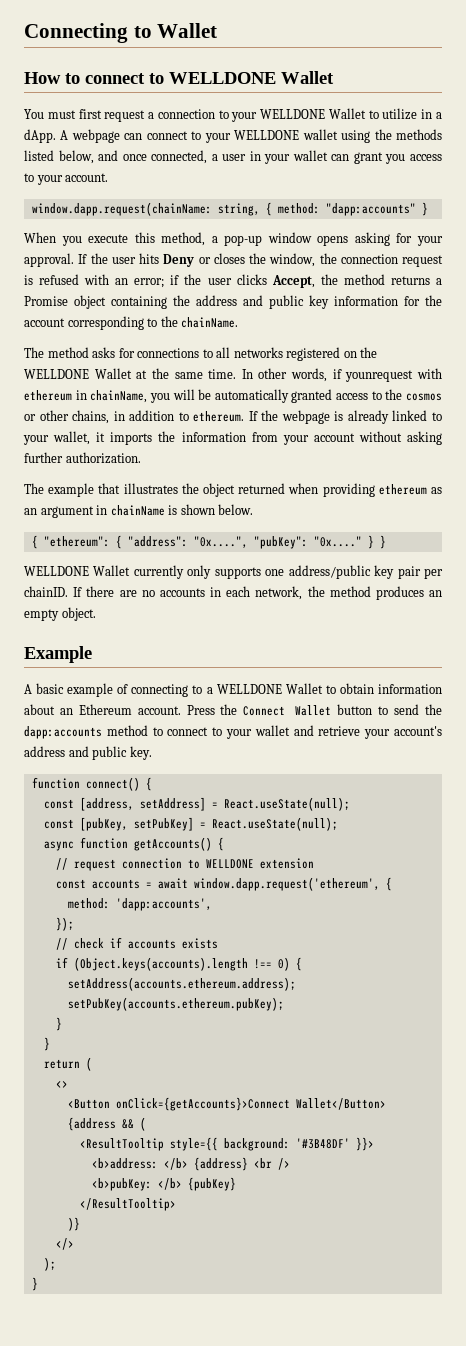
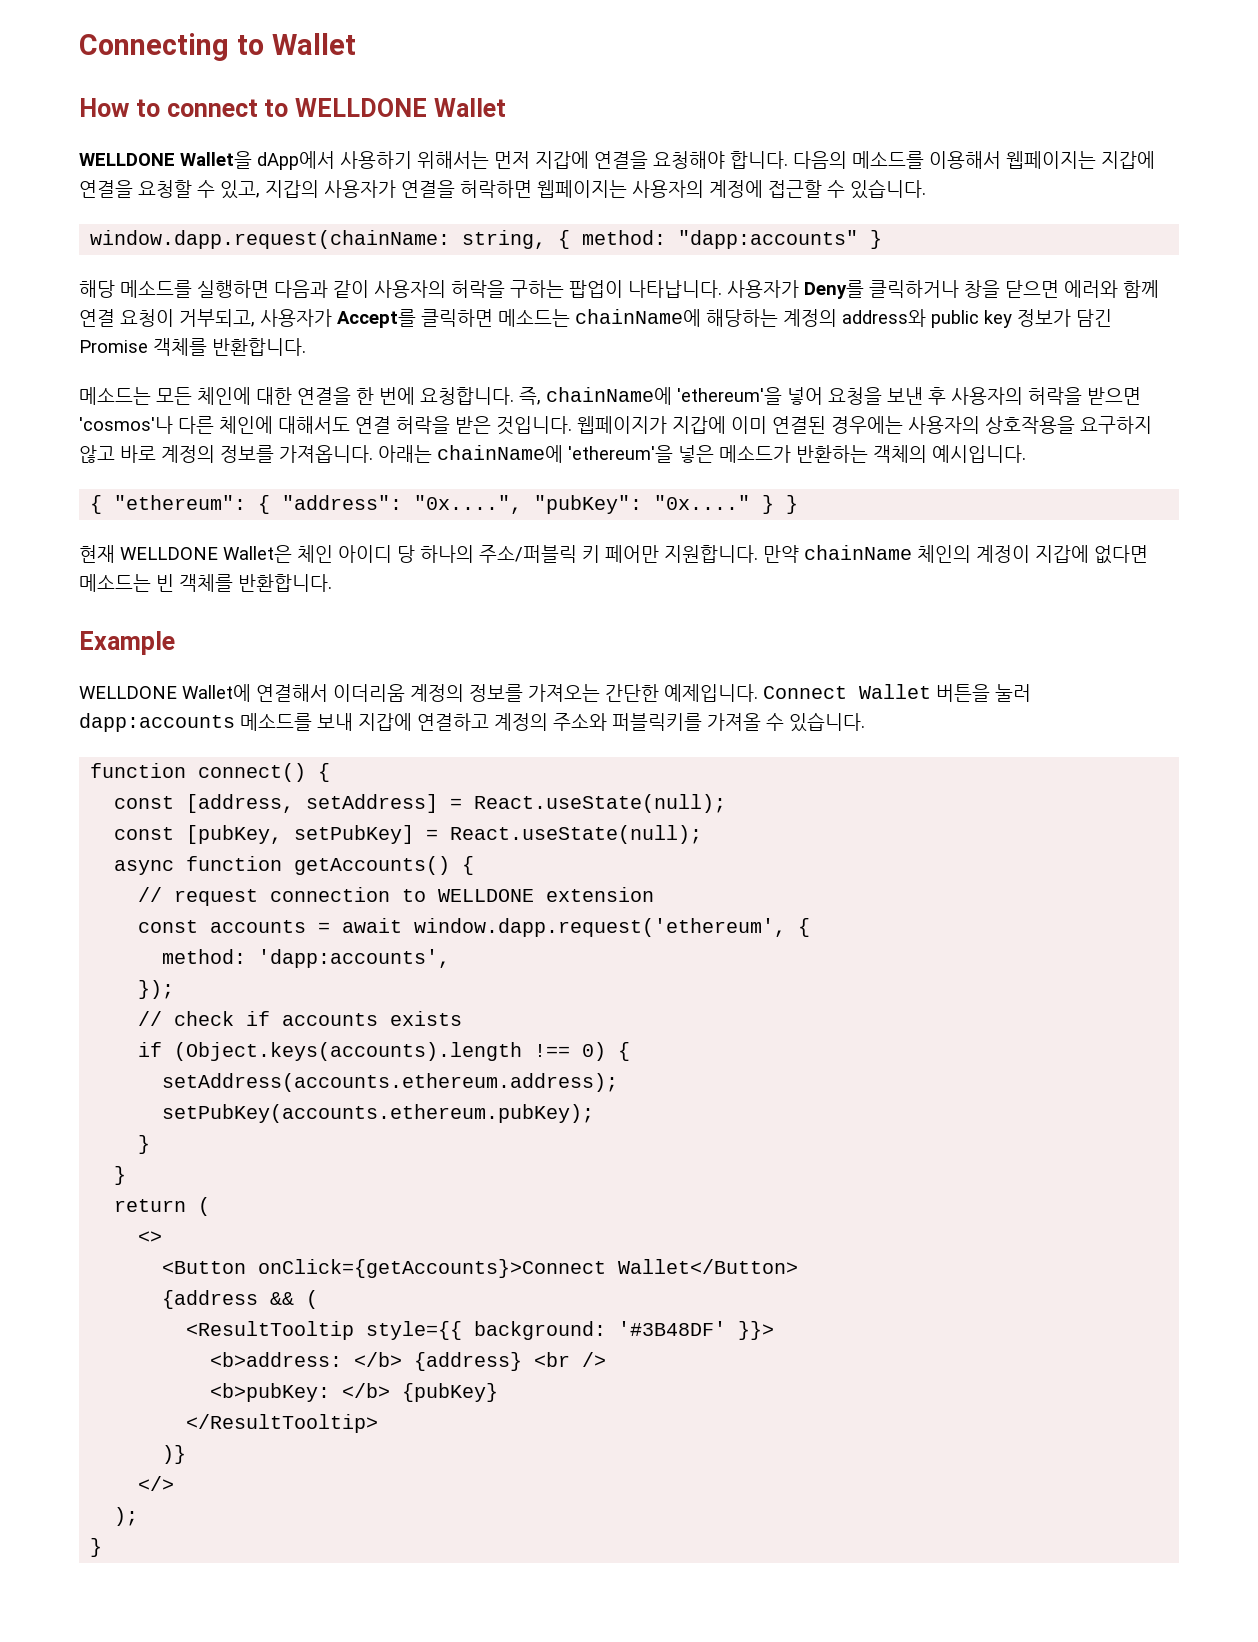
- You must first request a connection to your WELLDONE Wallet to utilize in a dApp. A webpage can connect to your WELLDONE wallet using the methods listed below, and once connected, a user in your wallet can grant you access to your account.
+ WELLDONE Wallet을 dApp에서 사용하기 위해서는 먼저 지갑에 연결을 요청해야 합니다. 다음의 메소드를 이용해서 웹페이지는 지갑에 연결을 요청할 수 있고, 지갑의 사용자가 연결을 허락하면 웹페이지는 사용자의 계정에 접근할 수 있습니다.
- When you execute this method, a pop-up window opens asking for your approval. If the user hits Deny or closes the window, the connection request is refused with an error; if the user clicks Accept, the method returns a Promise object containing the address and public key information for the account corresponding to the chainName.
- The method asks for connections to all networks registered on the WELLDONE Wallet at the same time. In other words, if younrequest with ethereum in chainName, you will be automatically granted access to the cosmos or other chains, in addition to ethereum. If the webpage is already linked to your wallet, it imports the information from your account without asking further authorization.
- The example that illustrates the object returned when providing ethereum as an argument in chainName is shown below.
+ 해당 메소드를 실행하면 다음과 같이 사용자의 허락을 구하는 팝업이 나타납니다. 사용자가 Deny를 클릭하거나 창을 닫으면 에러와 함께 연결 요청이 거부되고, 사용자가 Accept를 클릭하면 메소드는 chainName에 해당하는 계정의 address와 public key 정보가 담긴 Promise 객체를 반환합니다.
+ 메소드는 모든 체인에 대한 연결을 한 번에 요청합니다. 즉, chainName에 'ethereum'을 넣어 요청을 보낸 후 사용자의 허락을 받으면 'cosmos'나 다른 체인에 대해서도 연결 허락을 받은 것입니다. 웹페이지가 지갑에 이미 연결된 경우에는 사용자의 상호작용을 요구하지 않고 바로 계정의 정보를 가져옵니다. 아래는 chainName에 'ethereum'을 넣은 메소드가 반환하는 객체의 예시입니다.
- WELLDONE Wallet currently only supports one address/public key pair per chainID. If there are no accounts in each network, the method produces an empty object.
+ 현재 WELLDONE Wallet은 체인 아이디 당 하나의 주소/퍼블릭 키 페어만 지원합니다. 만약 chainName 체인의 계정이 지갑에 없다면 메소드는 빈 객체를 반환합니다.
  Example
- A basic example of connecting to a WELLDONE Wallet to obtain information about an Ethereum account. Press the Connect Wallet button to send the dapp:accounts method to connect to your wallet and retrieve your account's address and public key.
+ WELLDONE Wallet에 연결해서 이더리움 계정의 정보를 가져오는 간단한 예제입니다. Connect Wallet 버튼을 눌러 dapp:accounts 메소드를 보내 지갑에 연결하고 계정의 주소와 퍼블릭키를 가져올 수 있습니다.

